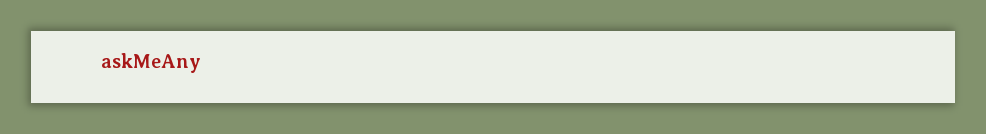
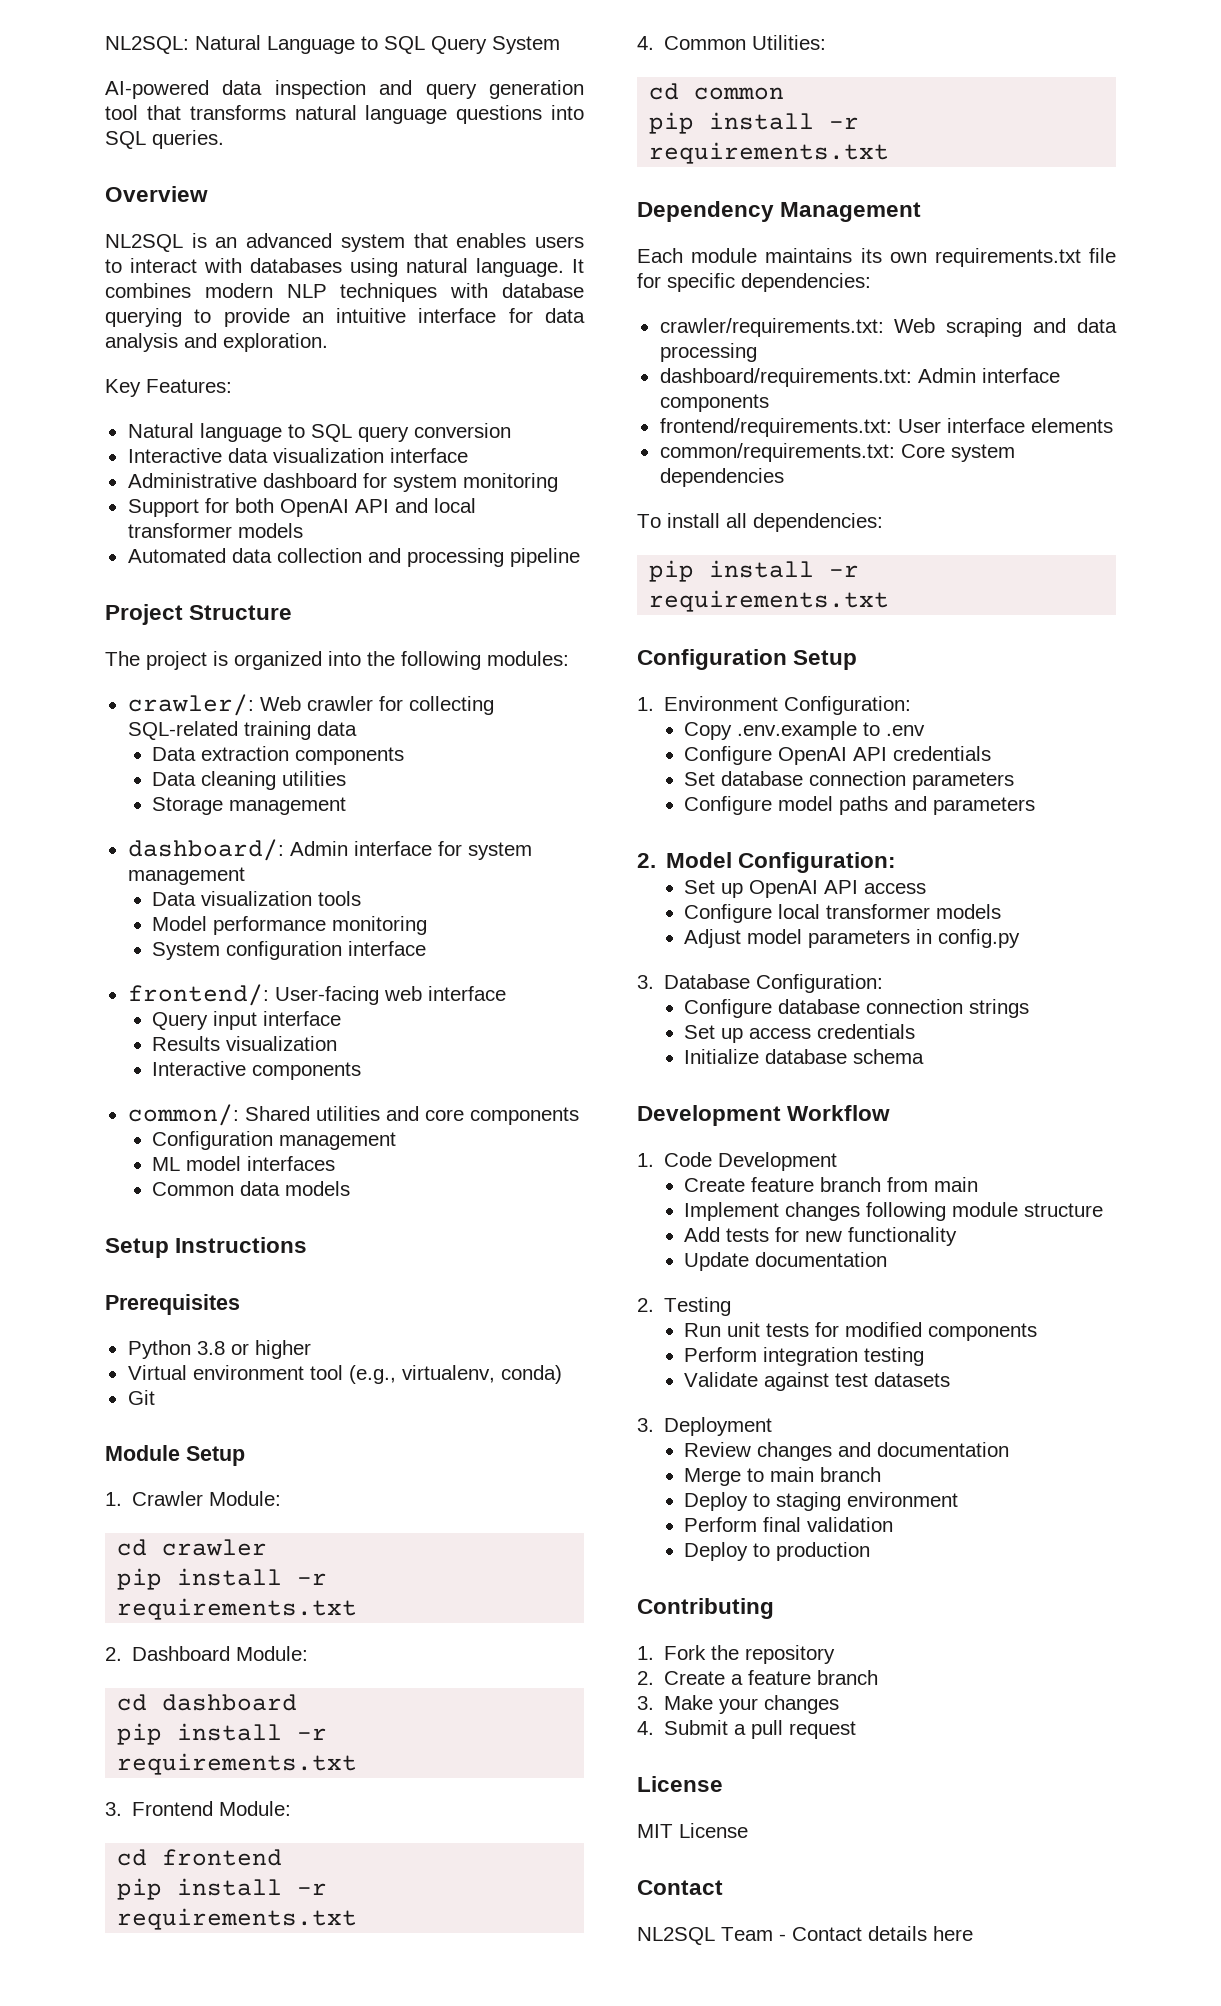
- askMeAny
+ NL2SQL: Natural Language to SQL Query System
+ AI-powered data inspection and query generation tool that transforms natural language questions into SQL queries.
+ Overview
+ NL2SQL is an advanced system that enables users to interact with databases using natural language. It combines modern NLP techniques with database querying to provide an intuitive interface for data analysis and exploration.
+ Key Features:
+ Natural language to SQL query conversion
+ Interactive data visualization interface
+ Administrative dashboard for system monitoring
+ Support for both OpenAI API and local transformer models
+ Automated data collection and processing pipeline
+ Project Structure
+ The project is organized into the following modules:
+ crawler/: Web crawler for collecting SQL-related training data
+ Data extraction components
+ Data cleaning utilities
+ Storage management
+ dashboard/: Admin interface for system management
+ Data visualization tools
+ Model performance monitoring
+ System configuration interface
+ frontend/: User-facing web interface
+ Query input interface
+ Results visualization
+ Interactive components
+ common/: Shared utilities and core components
+ Configuration management
+ ML model interfaces
+ Common data models
+ Setup Instructions
+ Prerequisites
+ Python 3.8 or higher
+ Virtual environment tool (e.g., virtualenv, conda)
+ Git
+ Module Setup
+ 1. Crawler Module:
+ cd crawler
+ pip install -r requirements.txt
+ 2. Dashboard Module:
+ cd dashboard
+ pip install -r requirements.txt
+ 3. Frontend Module:
+ cd frontend
+ pip install -r requirements.txt
+ 4. Common Utilities:
+ cd common
+ pip install -r requirements.txt
+ Dependency Management
+ Each module maintains its own requirements.txt file for specific dependencies:
+ crawler/requirements.txt: Web scraping and data processing
+ dashboard/requirements.txt: Admin interface components
+ frontend/requirements.txt: User interface elements
+ common/requirements.txt: Core system dependencies
+ To install all dependencies:
+ pip install -r requirements.txt
+ Configuration Setup
+ 1. Environment Configuration:
+ Copy .env.example to .env
+ Configure OpenAI API credentials
+ Set database connection parameters
+ Configure model paths and parameters
+ 2. Model Configuration:
+ Set up OpenAI API access
+ Configure local transformer models
+ Adjust model parameters in config.py
+ 3. Database Configuration:
+ Configure database connection strings
+ Set up access credentials
+ Initialize database schema
+ Development Workflow
+ 1. Code Development
+ Create feature branch from main
+ Implement changes following module structure
+ Add tests for new functionality
+ Update documentation
+ 2. Testing
+ Run unit tests for modified components
+ Perform integration testing
+ Validate against test datasets
+ 3. Deployment
+ Review changes and documentation
+ Merge to main branch
+ Deploy to staging environment
+ Perform final validation
+ Deploy to production
+ Contributing
+ 1. Fork the repository
+ 2. Create a feature branch
+ 3. Make your changes
+ 4. Submit a pull request
+ License
+ MIT License
+ Contact
+ NL2SQL Team - Contact details here

